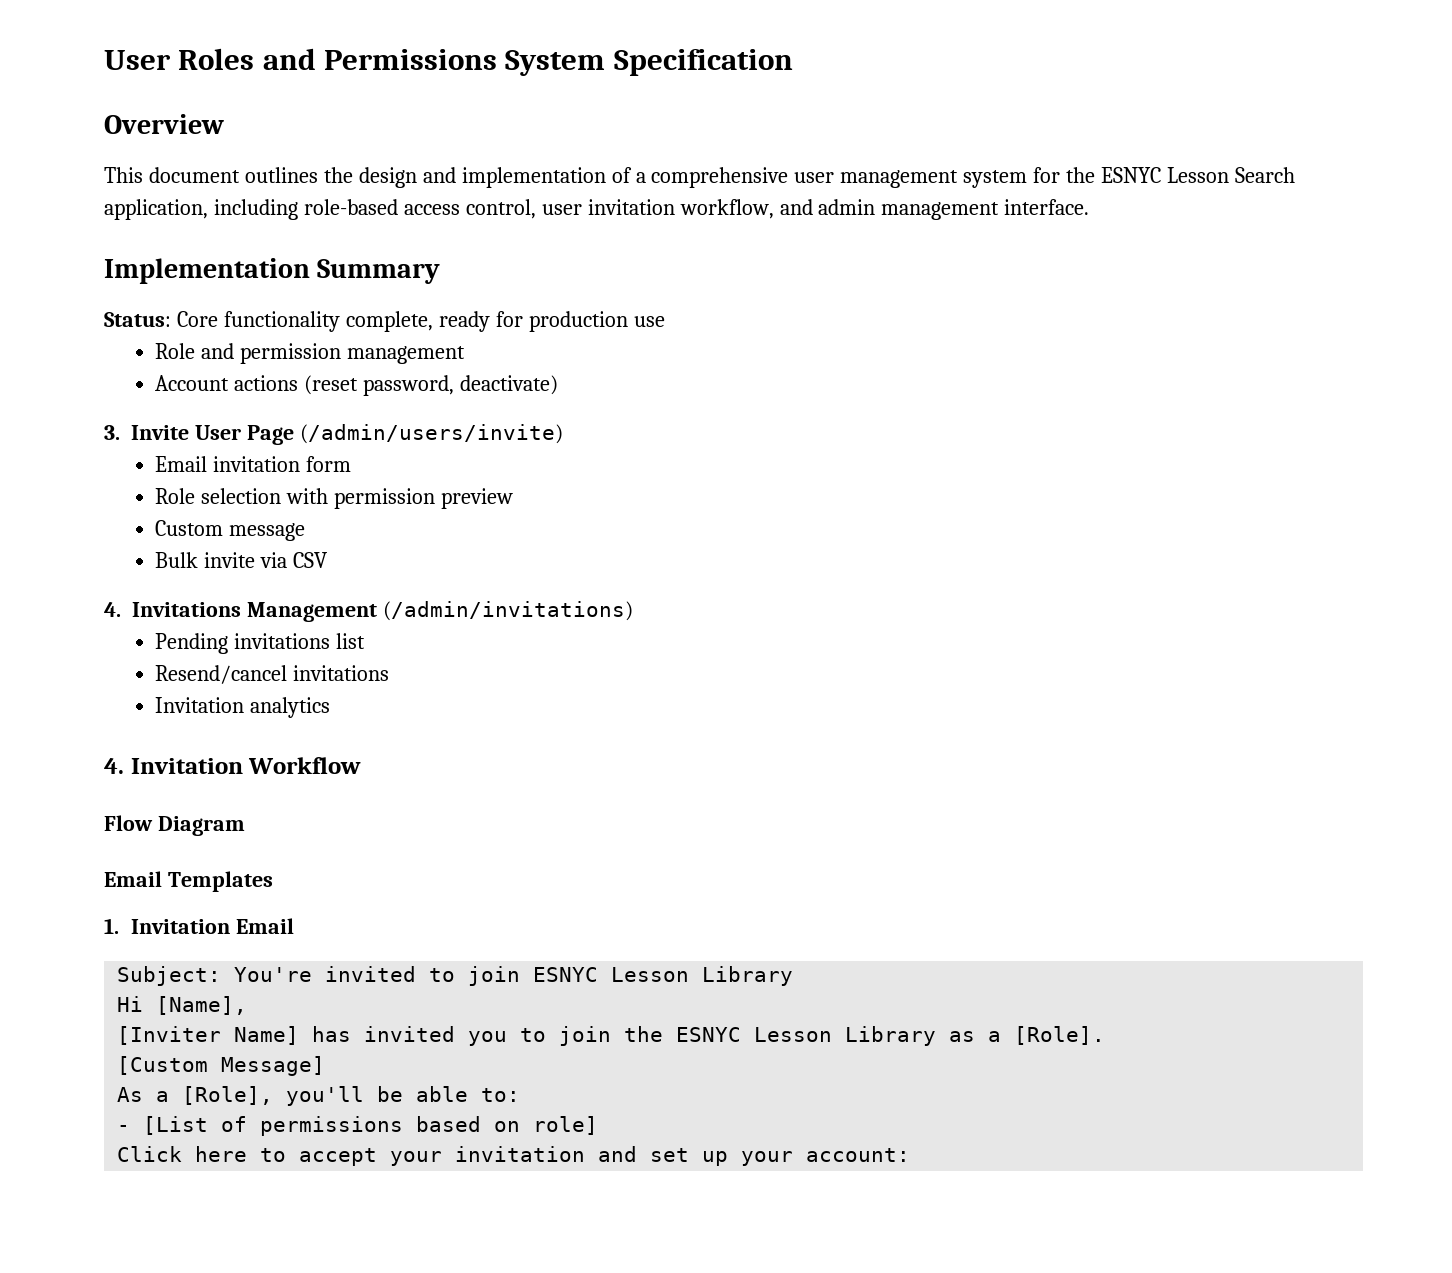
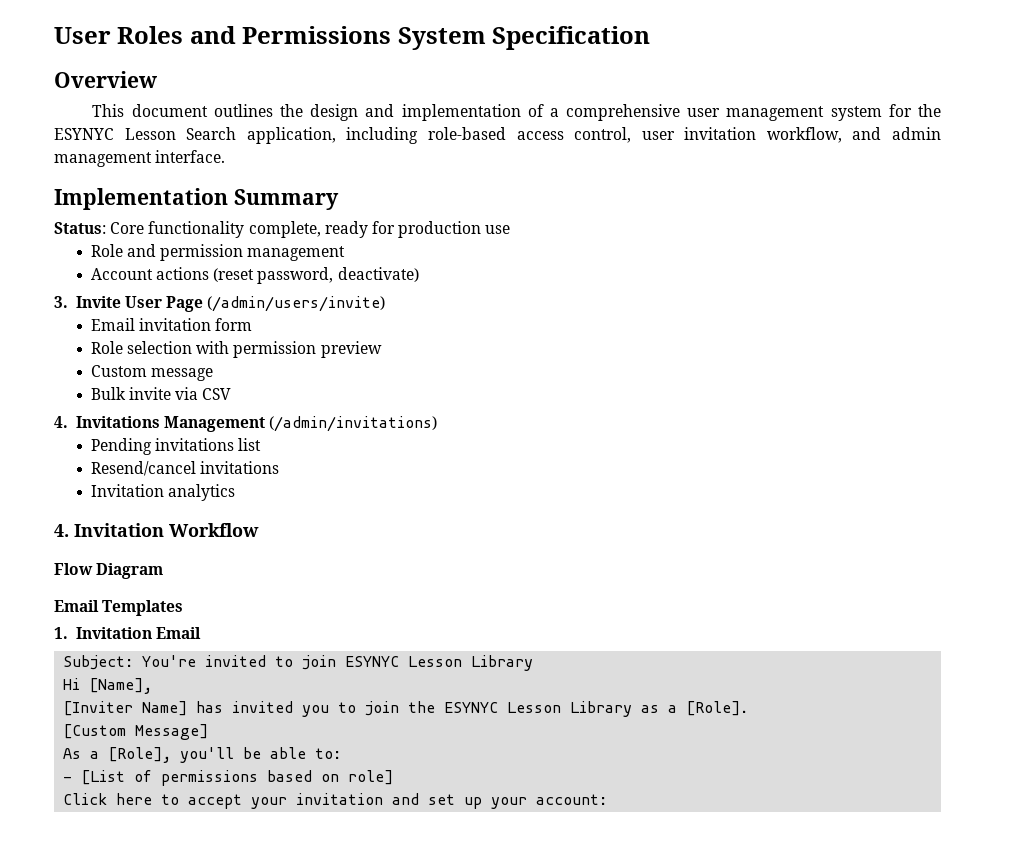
- This document outlines the design and implementation of a comprehensive user management system for the ESNYC Lesson Search application, including role-based access control, user invitation workflow, and admin management interface.
+ This document outlines the design and implementation of a comprehensive user management system for the ESYNYC Lesson Search application, including role-based access control, user invitation workflow, and admin management interface.
- Subject: You're invited to join ESNYC Lesson Library
+ Subject: You're invited to join ESYNYC Lesson Library
- [Inviter Name] has invited you to join the ESNYC Lesson Library as a [Role].
+ [Inviter Name] has invited you to join the ESYNYC Lesson Library as a [Role].

